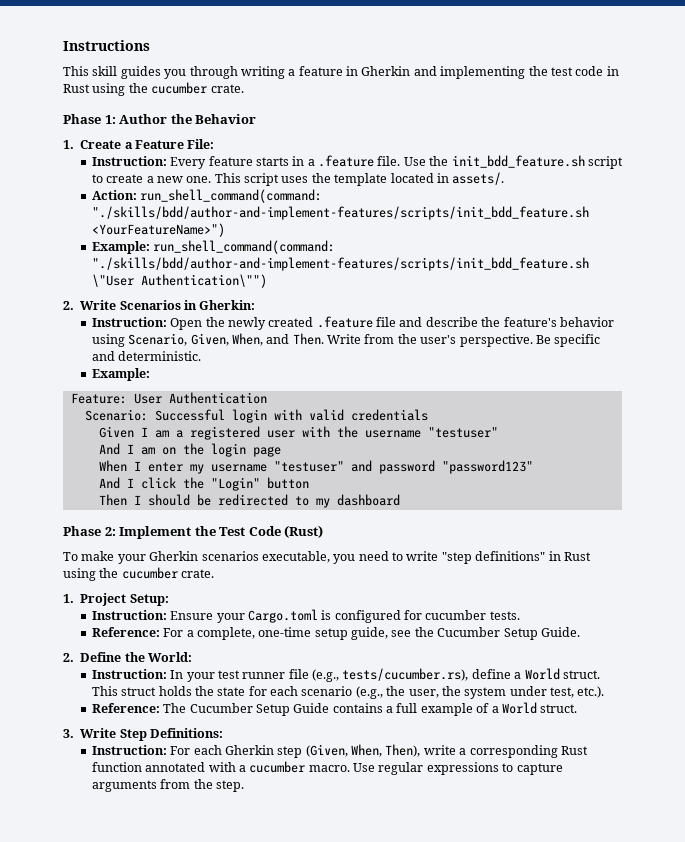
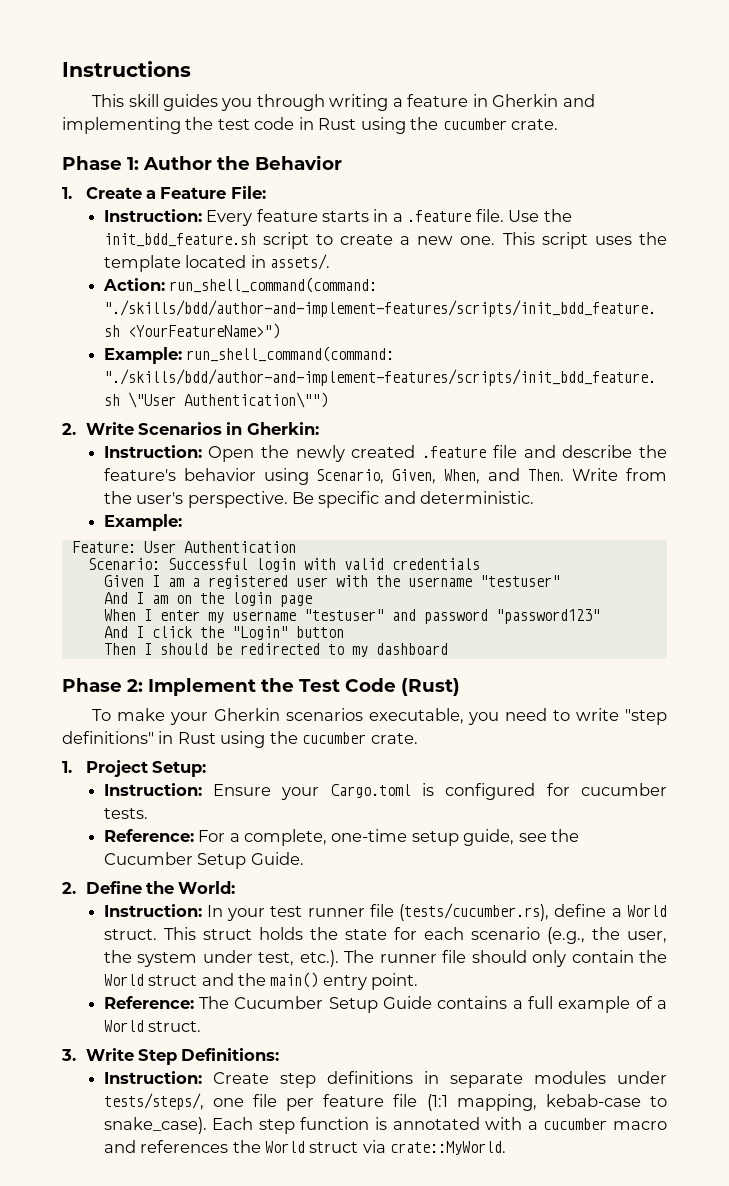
- Instruction: In your test runner file (e.g., tests/cucumber.rs), define a World struct.
+ Instruction: In your test runner file (tests/cucumber.rs), define a World struct.
- This struct holds the state for each scenario (e.g., the user, the system under test, etc.).
+ This struct holds the state for each scenario (e.g., the user, the system under test, etc.). The runner file should only contain the World struct and the main() entry point.
- Instruction: For each Gherkin step (Given, When, Then), write a corresponding Rust function annotated with a cucumber macro. Use regular expressions to capture arguments from the step.
+ Instruction: Create step definitions in separate modules under tests/steps/, one file per feature file (1:1 mapping, kebab-case to snake_case). Each step function is annotated with a cucumber macro and references the World struct via crate::MyWorld.

